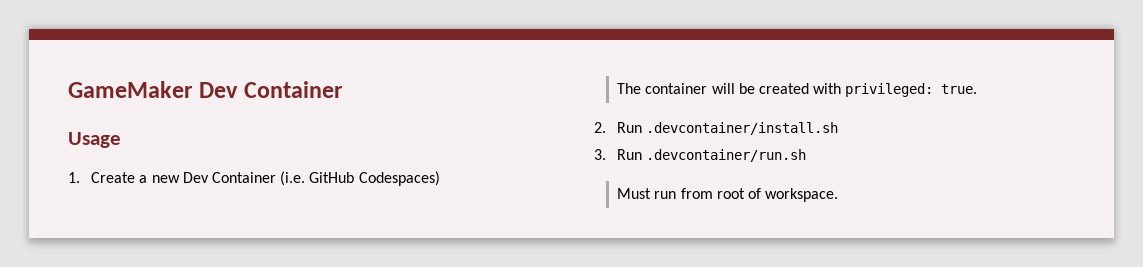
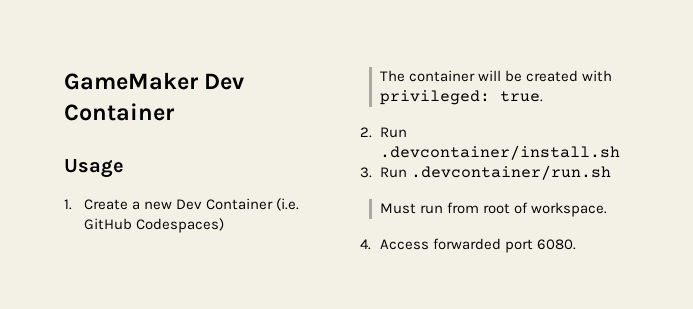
+ 4. Access forwarded port 6080.

